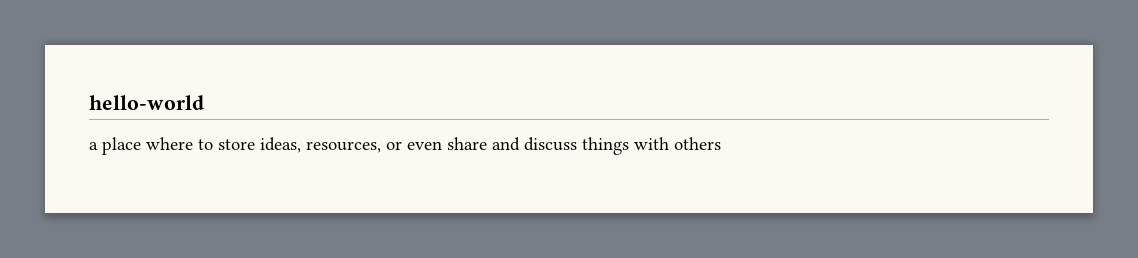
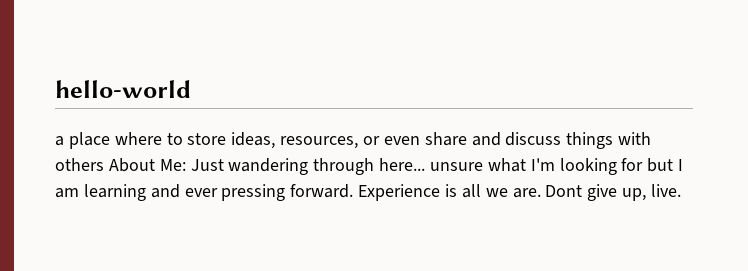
- a place where to store ideas, resources, or even share and discuss things with others
+ a place where to store ideas, resources, or even share and discuss things with others About Me: Just wandering through here... unsure what I'm looking for but I am learning and ever pressing forward. Experience is all we are. Dont give up, live.

